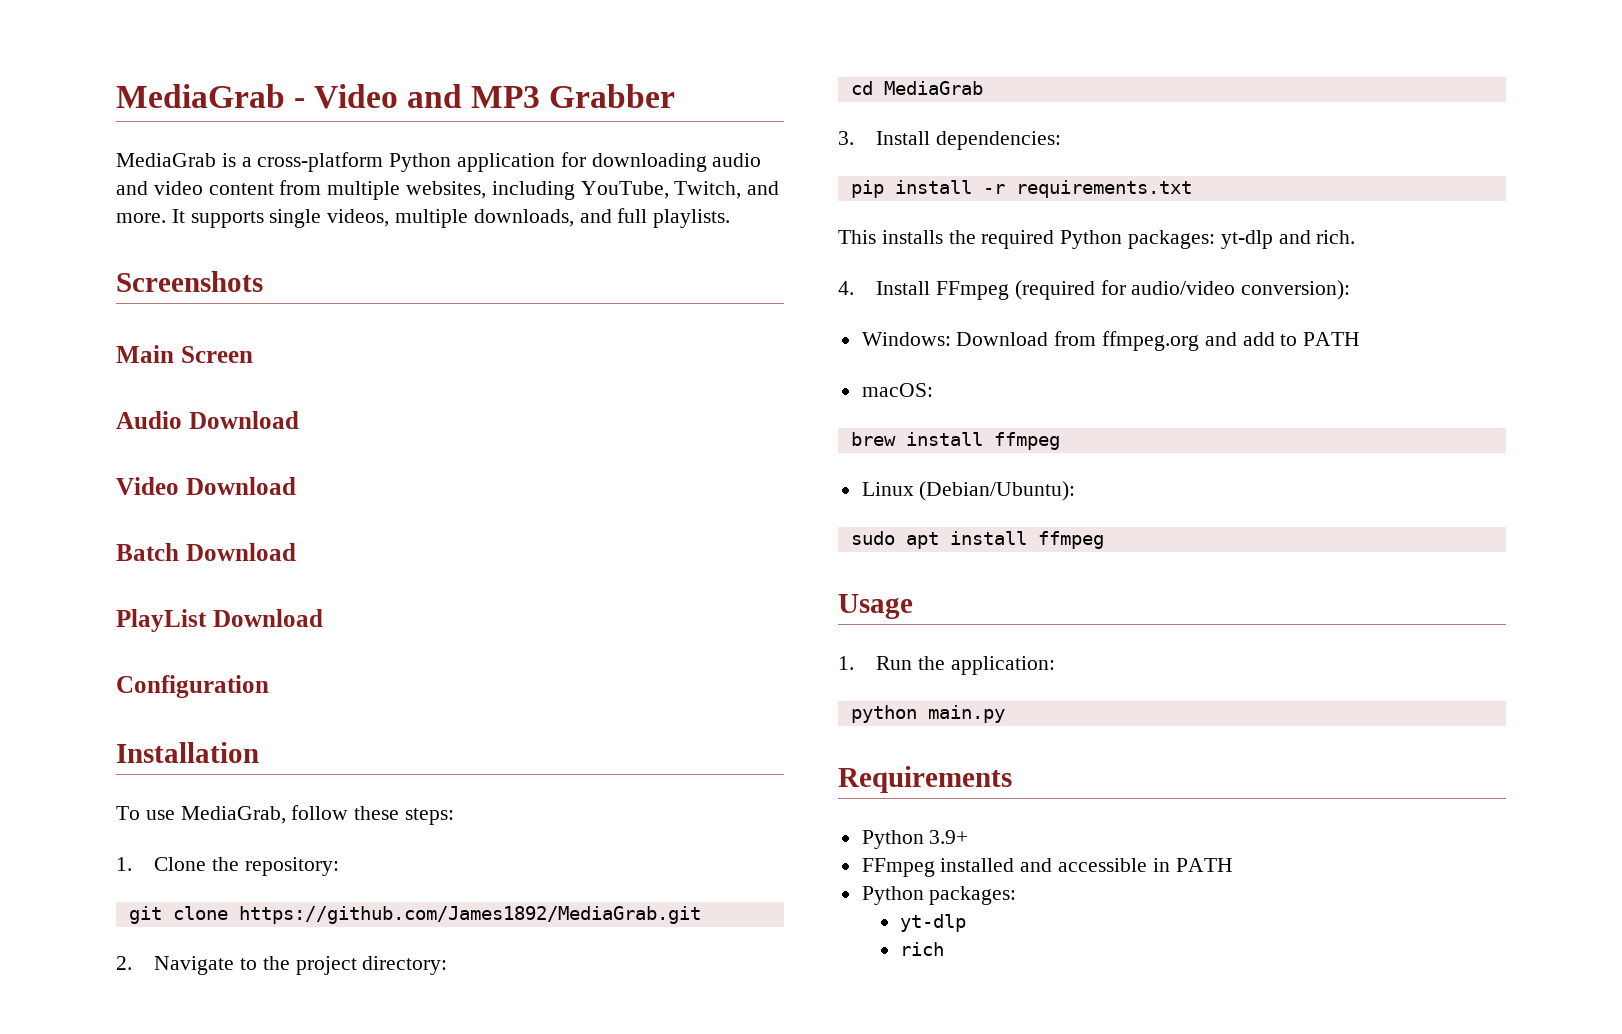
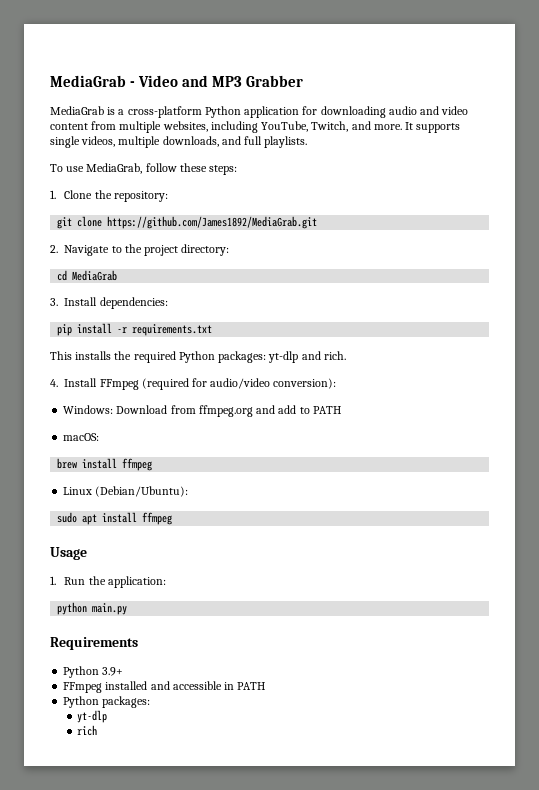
- Screenshots
- Main Screen
- Audio Download
- Video Download
- Batch Download
- PlayList Download
- Configuration
- Installation

